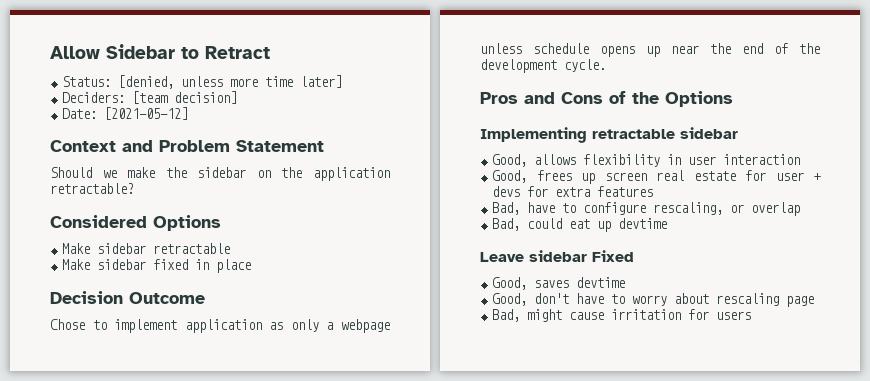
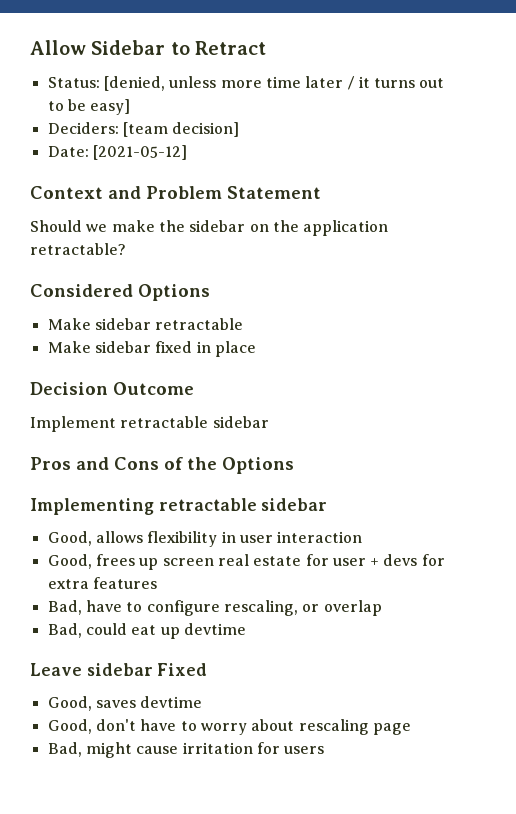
- Status: [denied, unless more time later]
+ Status: [denied, unless more time later / it turns out to be easy]
- Chose to implement application as only a webpage unless schedule opens up near the end of the development cycle.
+ Implement retractable sidebar

